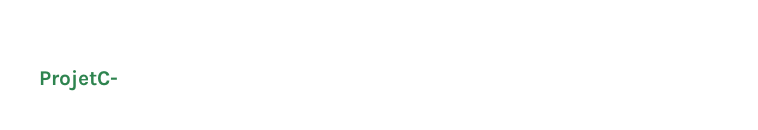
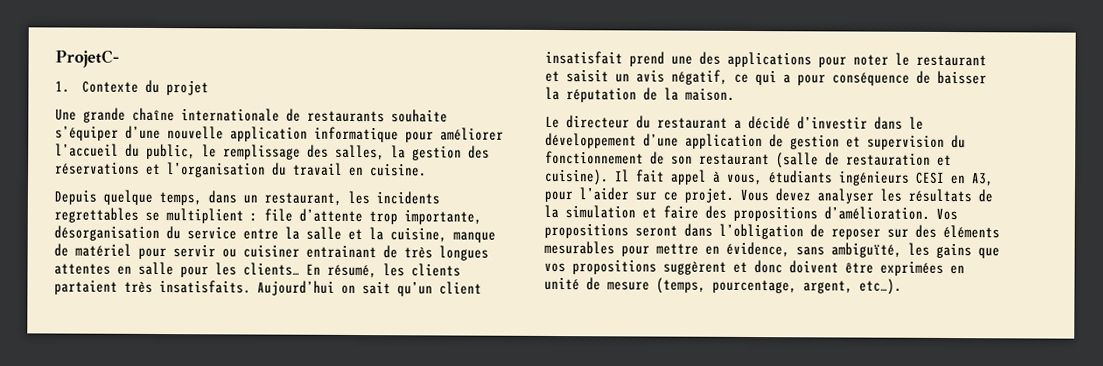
+ 1. Contexte du projet
+ Une grande chaîne internationale de restaurants souhaite s’équiper d’une nouvelle application informatique pour améliorer l’accueil du public, le remplissage des salles, la gestion des réservations et l’organisation du travail en cuisine.
+ Depuis quelque temps, dans un restaurant, les incidents regrettables se multiplient : file d’attente trop importante, désorganisation du service entre la salle et la cuisine, manque de matériel pour servir ou cuisiner entrainant de très longues attentes en salle pour les clients… En résumé, les clients partaient très insatisfaits. Aujourd’hui on sait qu’un client insatisfait prend une des applications pour noter le restaurant et saisit un avis négatif, ce qui a pour conséquence de baisser la réputation de la maison.
+ Le directeur du restaurant a décidé d’investir dans le développement d’une application de gestion et supervision du fonctionnement de son restaurant (salle de restauration et cuisine). Il fait appel à vous, étudiants ingénieurs CESI en A3, pour l’aider sur ce projet. Vous devez analyser les résultats de la simulation et faire des propositions d’amélioration. Vos propositions seront dans l’obligation de reposer sur des éléments mesurables pour mettre en évidence, sans ambiguïté, les gains que vos propositions suggèrent et donc doivent être exprimées en unité de mesure (temps, pourcentage, argent, etc…).

